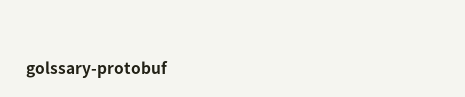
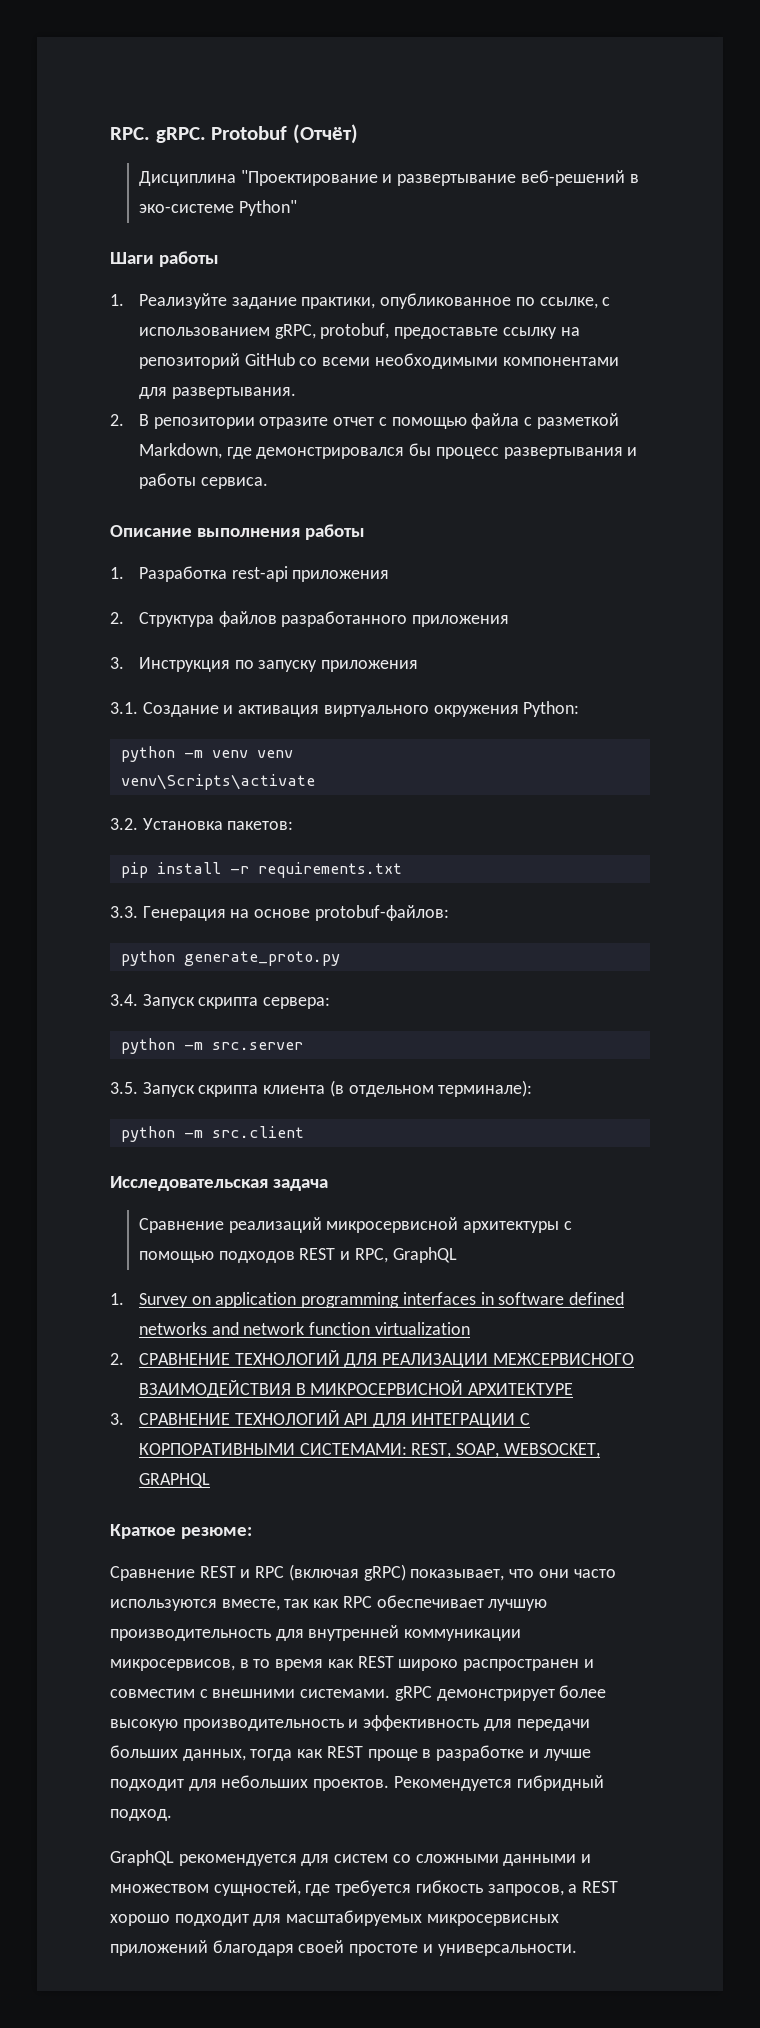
- golssary-protobuf
+ RPC. gRPC. Protobuf (Отчёт)
+ Дисциплина "Проектирование и развертывание веб-решений в эко-системе Python"
+ Шаги работы
+ 1. Реализуйте задание практики, опубликованное по ссылке, с использованием gRPC, protobuf, предоставьте ссылку на репозиторий GitHub со всеми необходимыми компонентами для развертывания.
+ 2. В репозитории отразите отчет с помощью файла с разметкой Markdown, где демонстрировался бы процесс развертывания и работы сервиса.
+ Описание выполнения работы
+ 1. Разработка rest-api приложения
+ 2. Структура файлов разработанного приложения
+ 3. Инструкция по запуску приложения
+ 3.1. Создание и активация виртуального окружения Python:
+ python -m venv venv
+ venv\Scripts\activate
+ 3.2. Установка пакетов:
+ pip install -r requirements.txt
+ 3.3. Генерация на основе protobuf-файлов:
+ python generate_proto.py
+ 3.4. Запуск скрипта сервера:
+ python -m src.server
+ 3.5. Запуск скрипта клиента (в отдельном терминале):
+ python -m src.client
+ Исследовательская задача
+ Cравнение реализаций микросервисной архитектуры с помощью подходов REST и RPC, GraphQL
+ 1. Survey on application programming interfaces in software defined networks and network function virtualization
+ 2. СРАВНЕНИЕ ТЕХНОЛОГИЙ ДЛЯ РЕАЛИЗАЦИИ МЕЖСЕРВИСНОГО ВЗАИМОДЕЙСТВИЯ В МИКРОСЕРВИСНОЙ АРХИТЕКТУРЕ
+ 3. СРАВНЕНИЕ ТЕХНОЛОГИЙ API ДЛЯ ИНТЕГРАЦИИ С КОРПОРАТИВНЫМИ СИСТЕМАМИ: REST, SOAP, WEBSOCKET, GRAPHQL
+ Краткое резюме:
+ Сравнение REST и RPC (включая gRPC) показывает, что они часто используются вместе, так как RPC обеспечивает лучшую производительность для внутренней коммуникации микросервисов, в то время как REST широко распространен и совместим с внешними системами. gRPC демонстрирует более высокую производительность и эффективность для передачи больших данных, тогда как REST проще в разработке и лучше подходит для небольших проектов. Рекомендуется гибридный подход.
+ GraphQL рекомендуется для систем со сложными данными и множеством сущностей, где требуется гибкость запросов, а REST хорошо подходит для масштабируемых микросервисных приложений благодаря своей простоте и универсальности.

